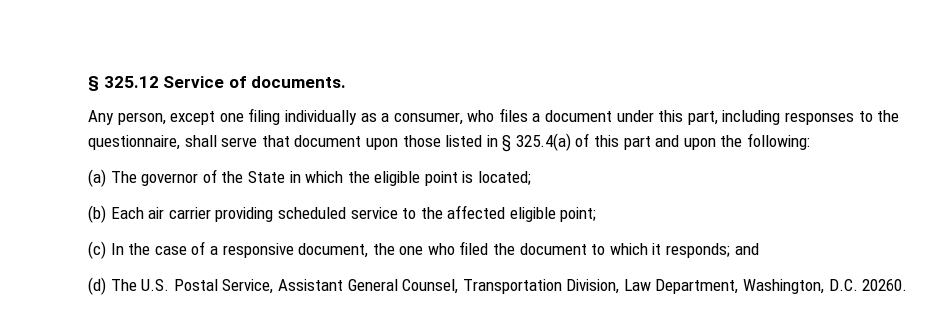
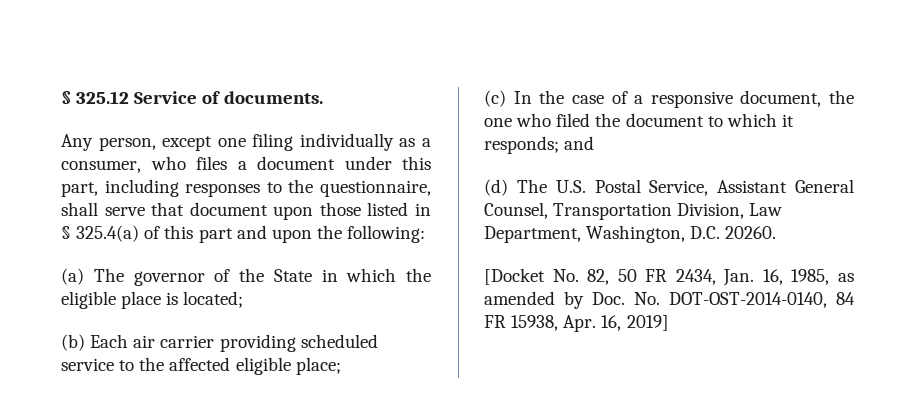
- (a) The governor of the State in which the eligible point is located;
+ (a) The governor of the State in which the eligible place is located;
- (b) Each air carrier providing scheduled service to the affected eligible point;
+ (b) Each air carrier providing scheduled service to the affected eligible place;
+ [Docket No. 82, 50 FR 2434, Jan. 16, 1985, as amended by Doc. No. DOT-OST-2014-0140, 84 FR 15938, Apr. 16, 2019]

